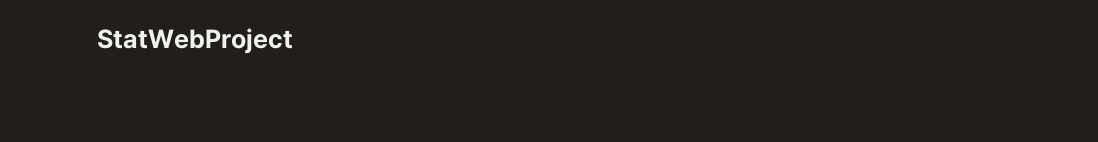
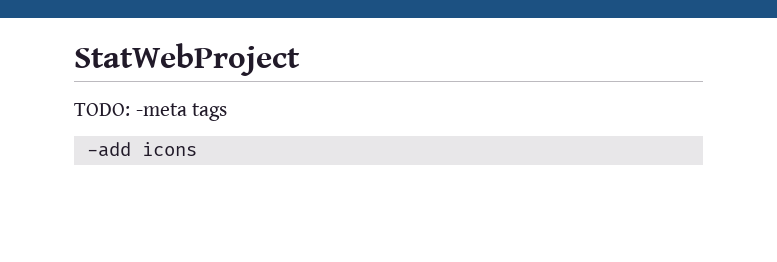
+ TODO: -meta tags
+ -add icons

